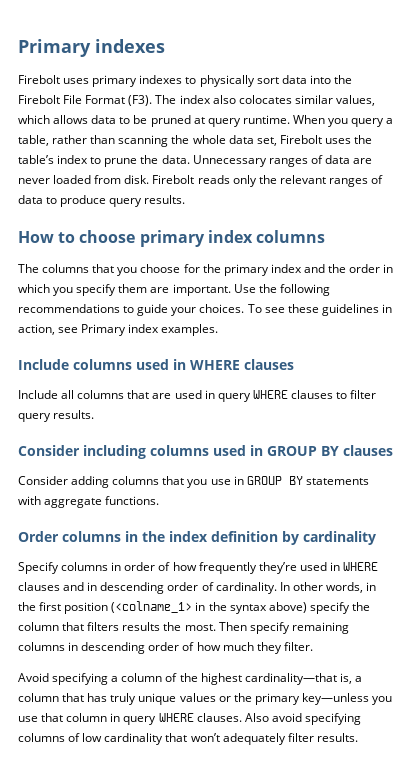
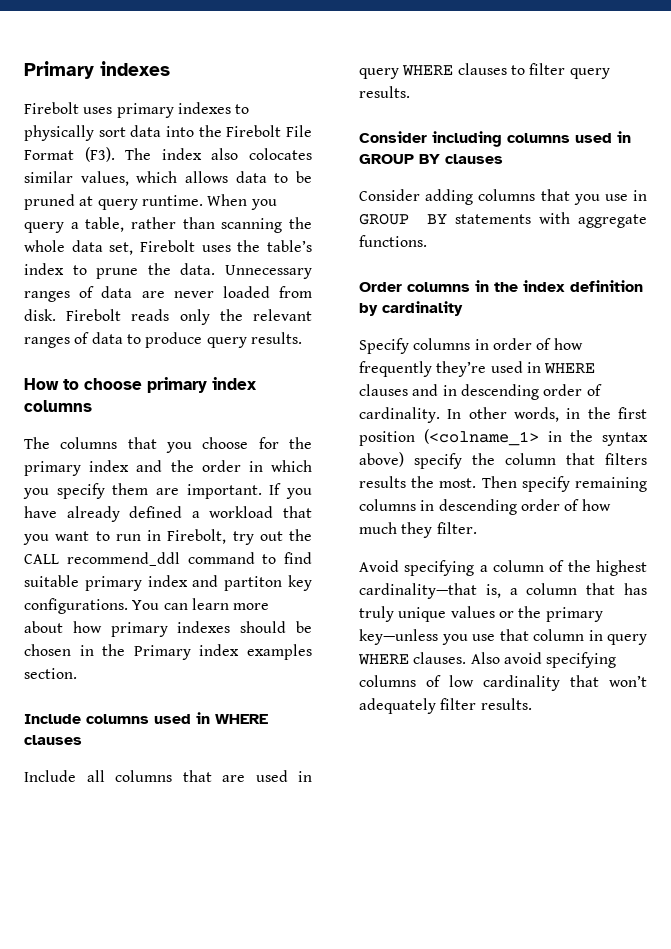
- Use the following recommendations to guide your choices. To see these guidelines in action, see Primary index examples.
+ If you have already defined a workload that you want to run in Firebolt, try out the CALL recommend_ddl command to find suitable primary index and partiton key configurations. You can learn more about how primary indexes should be chosen in the Primary index examples section.

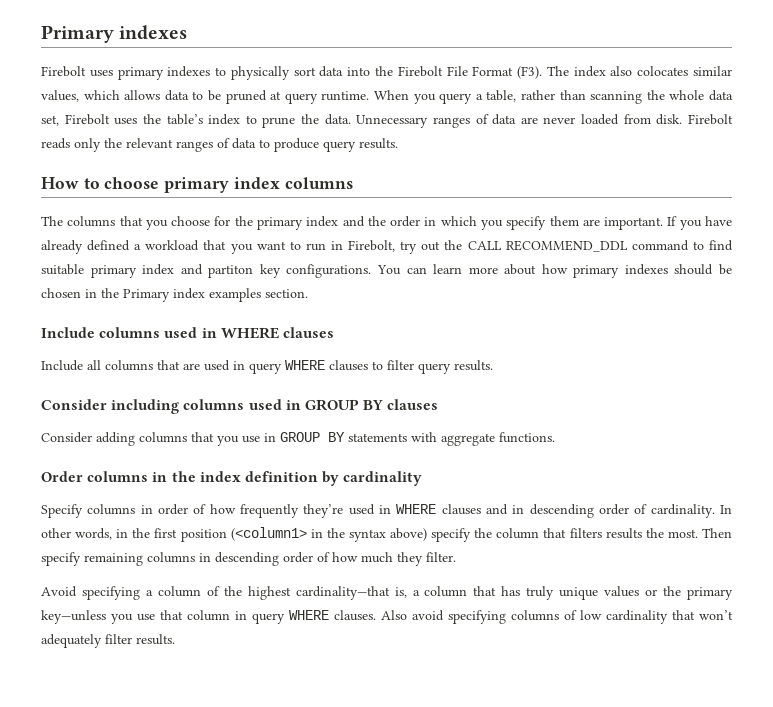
- If you have already defined a workload that you want to run in Firebolt, try out the CALL recommend_ddl command to find suitable primary index and partiton key configurations.
+ If you have already defined a workload that you want to run in Firebolt, try out the CALL RECOMMEND_DDL command to find suitable primary index and partiton key configurations.
- In other words, in the first position (<colname_1> in the syntax above) specify the column that filters results the most.
+ In other words, in the first position (<column1> in the syntax above) specify the column that filters results the most.

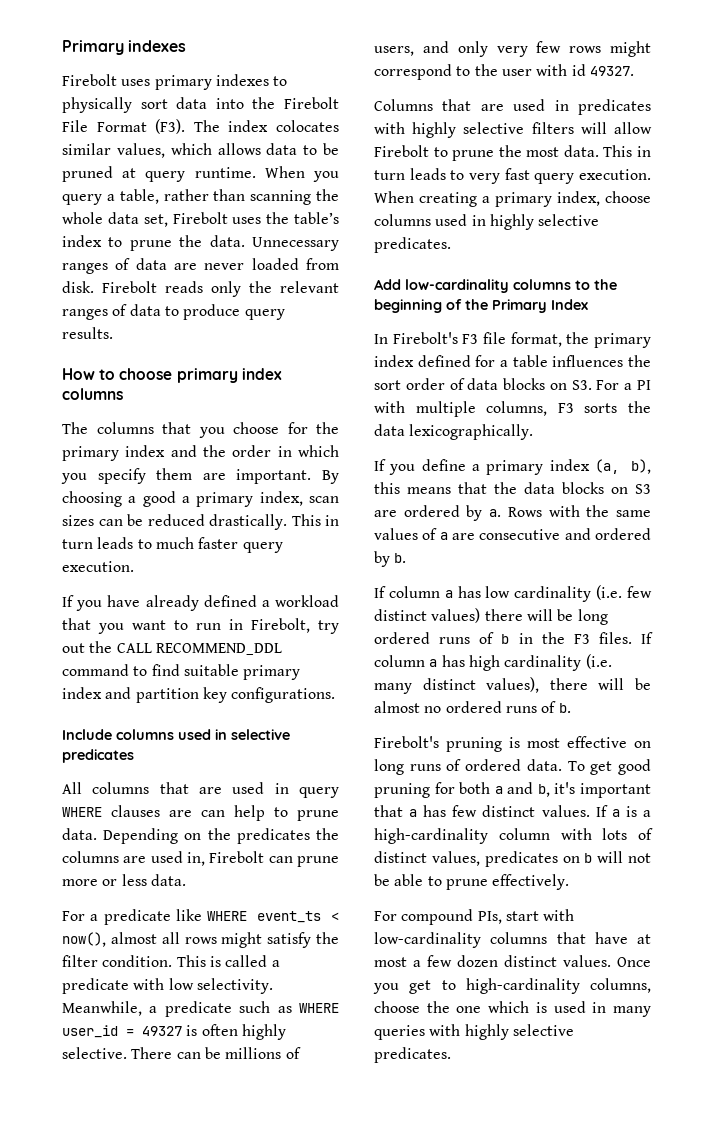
- Firebolt uses primary indexes to physically sort data into the Firebolt File Format (F3). The index also colocates similar values, which allows data to be pruned at query runtime.
+ Firebolt uses primary indexes to physically sort data into the Firebolt File Format (F3). The index colocates similar values, which allows data to be pruned at query runtime.
- The columns that you choose for the primary index and the order in which you specify them are important. If you have already defined a workload that you want to run in Firebolt, try out the CALL RECOMMEND_DDL command to find suitable primary index and partiton key configurations. You can learn more about how primary indexes should be chosen in the Primary index examples section.
+ The columns that you choose for the primary index and the order in which you specify them are important. By choosing a good a primary index, scan sizes can be reduced drastically. This in turn leads to much faster query execution.
+ If you have already defined a workload that you want to run in Firebolt, try out the CALL RECOMMEND_DDL command to find suitable primary index and partition key configurations.
- Include columns used in WHERE clauses
- Include all columns that are used in query WHERE clauses to filter query results.
- Consider including columns used in GROUP BY clauses
- Consider adding columns that you use in GROUP BY statements with aggregate functions.
- Order columns in the index definition by cardinality
- Specify columns in order of how frequently they’re used in WHERE clauses and in descending order of cardinality. In other words, in the first position (<column1> in the syntax above) specify the column that filters results the most. Then specify remaining columns in descending order of how much they filter.
- Avoid specifying a column of the highest cardinality—that is, a column that has truly unique values or the primary key—unless you use that column in query WHERE clauses. Also avoid specifying columns of low cardinality that won’t adequately filter results.
+ Include columns used in selective predicates
+ All columns that are used in query WHERE clauses are can help to prune data. Depending on the predicates the columns are used in, Firebolt can prune more or less data.
+ For a predicate like WHERE event_ts < now(), almost all rows might satisfy the filter condition. This is called a predicate with low selectivity. Meanwhile, a predicate such as WHERE user_id = 49327 is often highly selective. There can be millions of users, and only very few rows might correspond to the user with id 49327.
+ Columns that are used in predicates with highly selective filters will allow Firebolt to prune the most data. This in turn leads to very fast query execution. When creating a primary index, choose columns used in highly selective predicates.
+ Add low-cardinality columns to the beginning of the Primary Index
+ In Firebolt's F3 file format, the primary index defined for a table influences the sort order of data blocks on S3. For a PI with multiple columns, F3 sorts the data lexicographically.
+ If you define a primary index (a, b), this means that the data blocks on S3 are ordered by a. Rows with the same values of a are consecutive and ordered by b.
+ If column a has low cardinality (i.e. few distinct values) there will be long ordered runs of b in the F3 files. If column a has high cardinality (i.e. many distinct values), there will be almost no ordered runs of b.
+ Firebolt's pruning is most effective on long runs of ordered data. To get good pruning for both a and b, it's important that a has few distinct values. If a is a high-cardinality column with lots of distinct values, predicates on b will not be able to prune effectively.
+ For compound PIs, start with low-cardinality columns that have at most a few dozen distinct values. Once you get to high-cardinality columns, choose the one which is used in many queries with highly selective predicates.

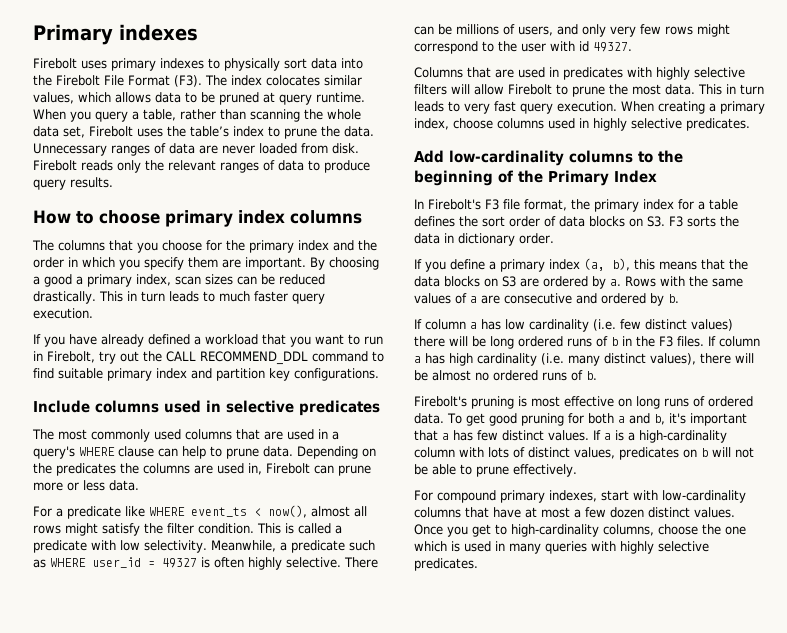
- All columns that are used in query WHERE clauses are can help to prune data.
+ The most commonly used columns that are used in a query's WHERE clause can help to prune data.
- In Firebolt's F3 file format, the primary index defined for a table influences the sort order of data blocks on S3. For a PI with multiple columns, F3 sorts the data lexicographically.
+ In Firebolt's F3 file format, the primary index for a table defines the sort order of data blocks on S3. F3 sorts the data in dictionary order.
- For compound PIs, start with low-cardinality columns that have at most a few dozen distinct values.
+ For compound primary indexes, start with low-cardinality columns that have at most a few dozen distinct values.

